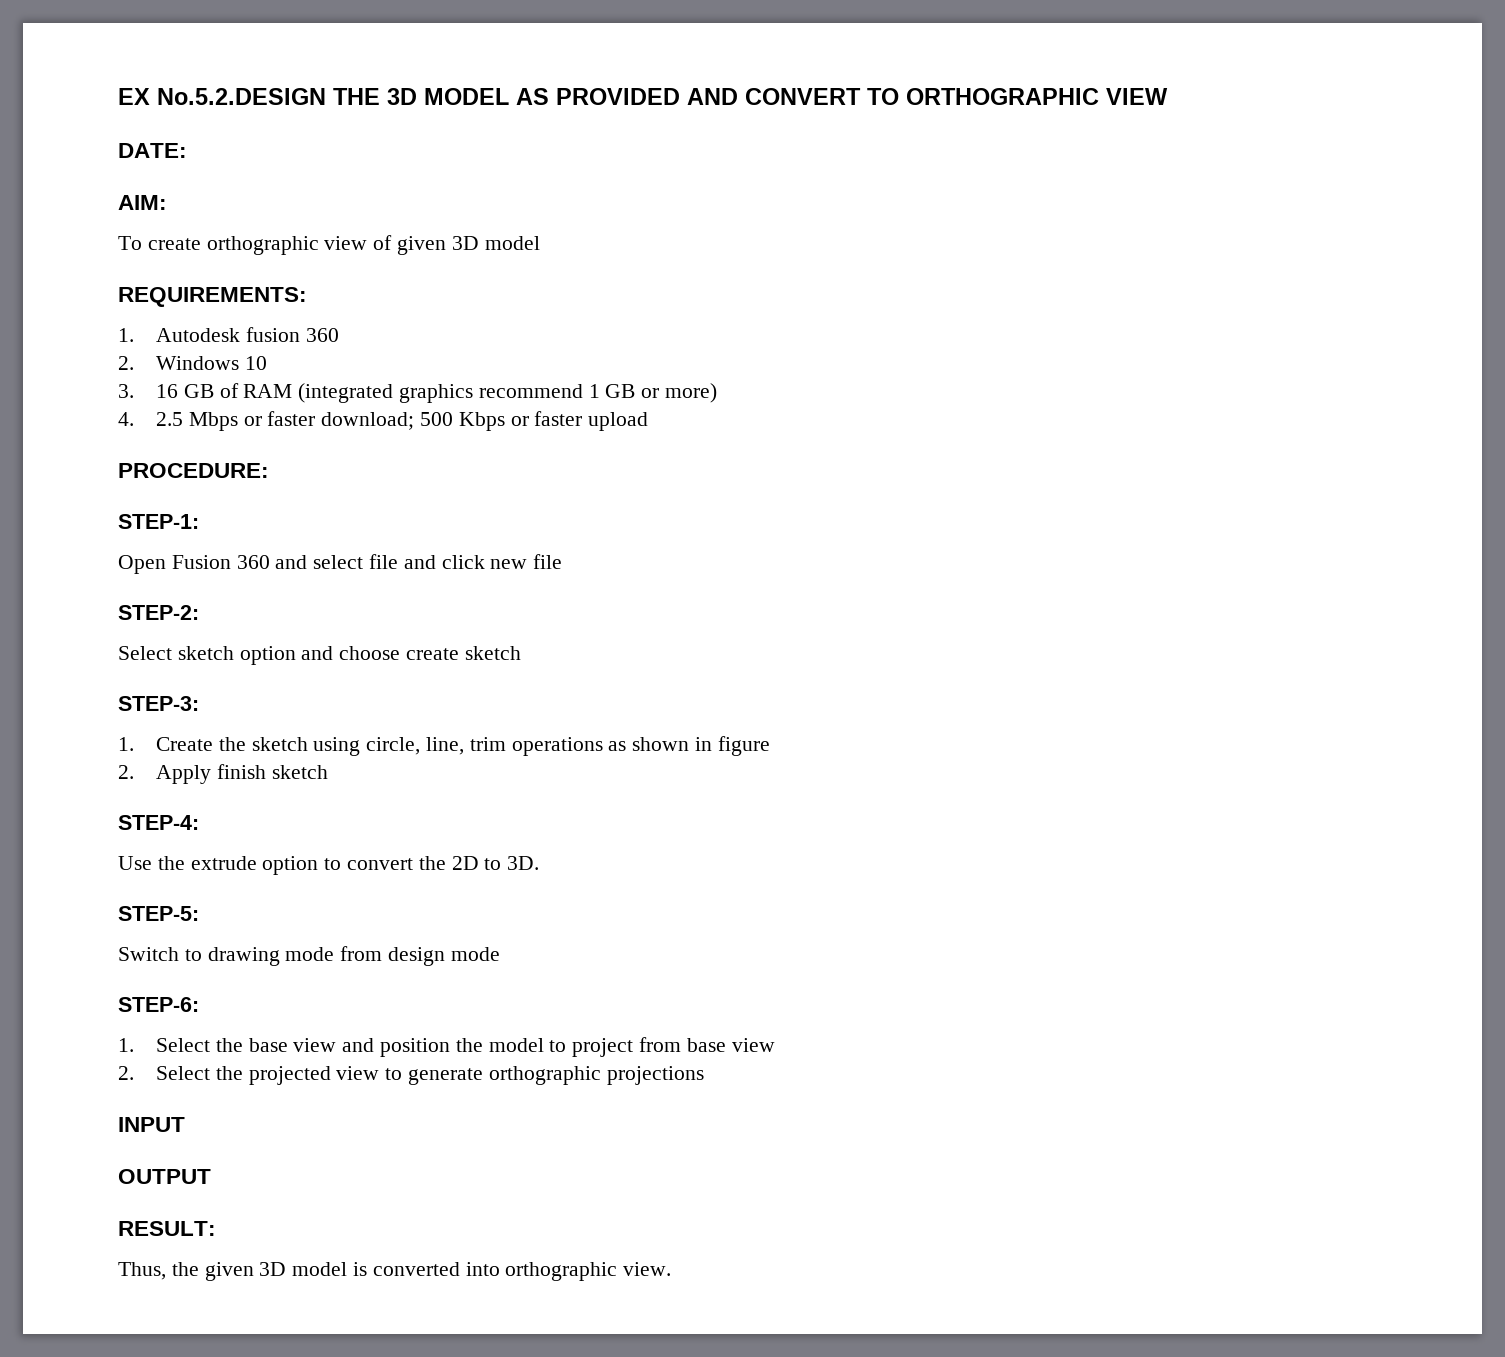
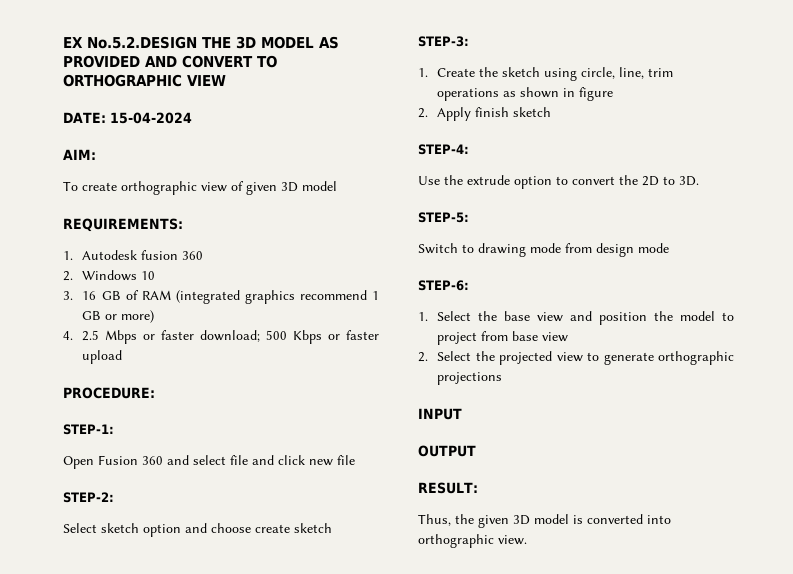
- DATE:
+ DATE: 15-04-2024

